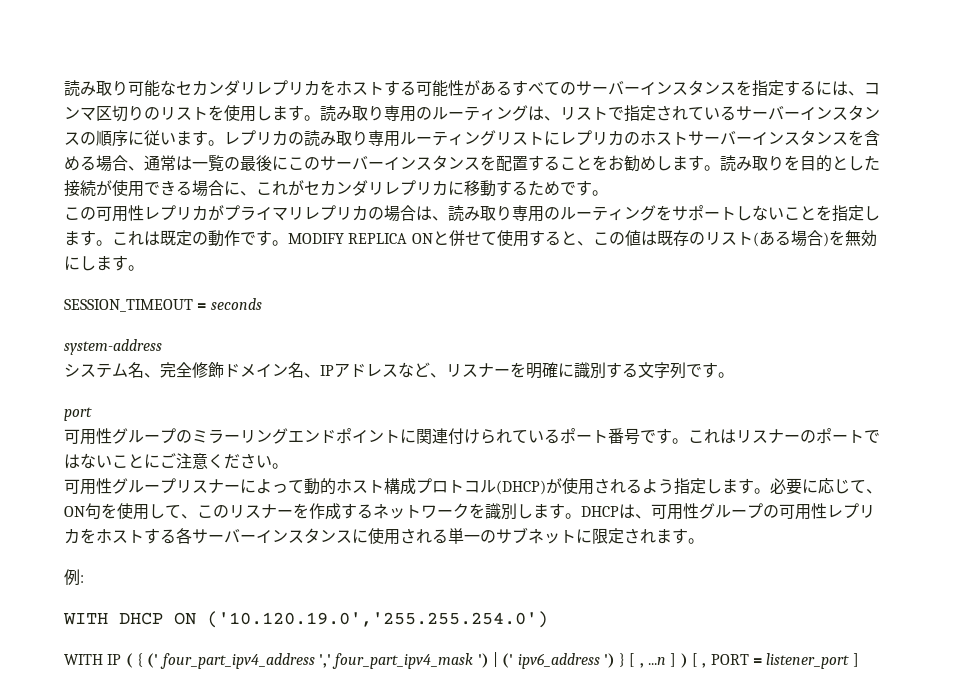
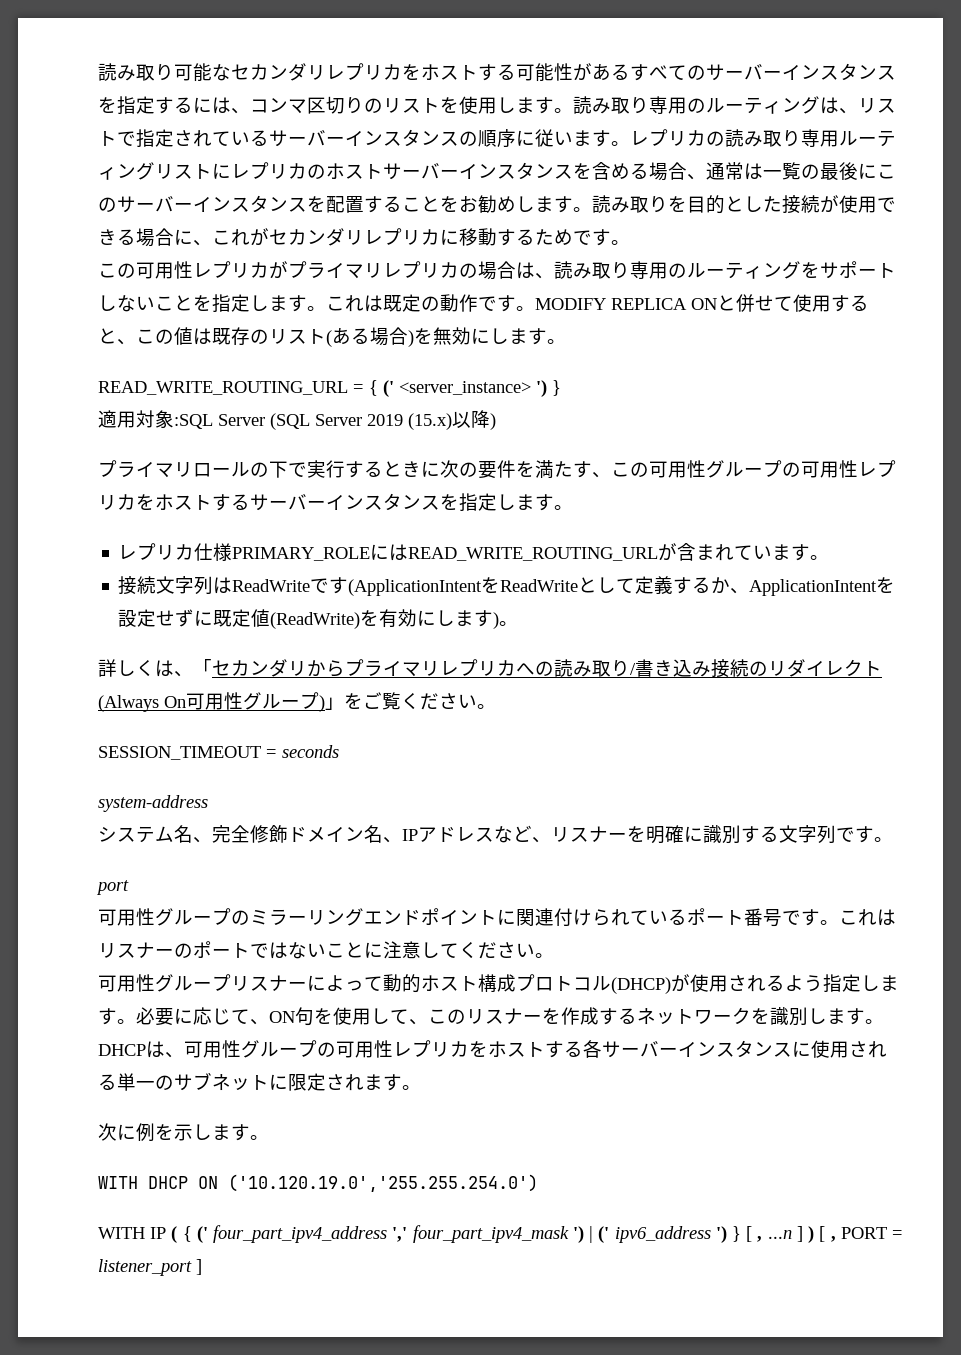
+ READ_WRITE_ROUTING_URL = { (' <server_instance> ') }
+ 適用対象:SQL Server (SQL Server 2019 (15.x)以降)
+ プライマリロールの下で実行するときに次の要件を満たす、この可用性グループの可用性レプリカをホストするサーバーインスタンスを指定します。
+ レプリカ仕様PRIMARY_ROLEにはREAD_WRITE_ROUTING_URLが含まれています。
+ 接続文字列はReadWriteです(ApplicationIntentをReadWriteとして定義するか、ApplicationIntentを設定せずに既定値(ReadWrite)を有効にします)。
+ 詳しくは、「セカンダリからプライマリレプリカへの読み取り/書き込み接続のリダイレクト(Always On可用性グループ)」をご覧ください。
- これはリスナーのポートではないことにご注意ください。
+ これはリスナーのポートではないことに注意してください。
- 例:
+ 次に例を示します。

